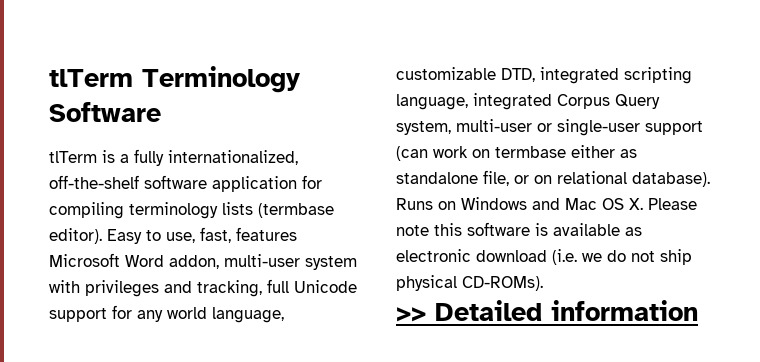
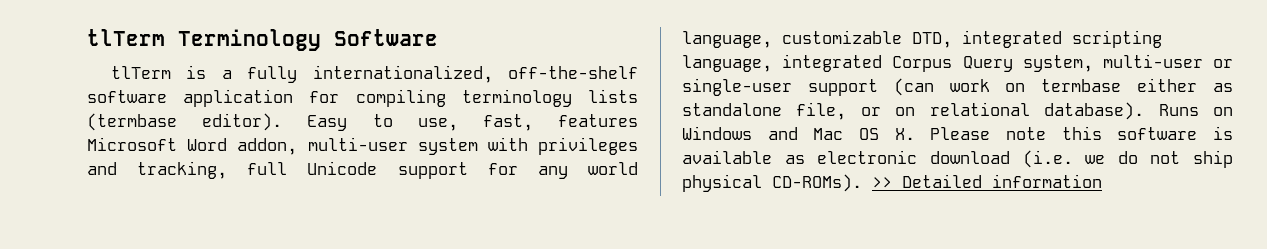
- Runs on Windows and Mac OS X. Please note this software is available as electronic download (i.e. we do not ship physical CD-ROMs).
- >> Detailed information
+ Runs on Windows and Mac OS X. Please note this software is available as electronic download (i.e. we do not ship physical CD-ROMs). >> Detailed information

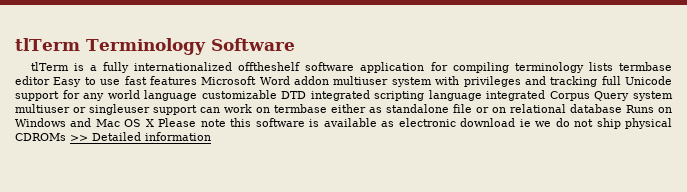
- tlTerm is a fully internationalized, off-the-shelf software application for compiling terminology lists (termbase editor). Easy to use, fast, features Microsoft Word addon, multi-user system with privileges and tracking, full Unicode support for any world language, customizable DTD, integrated scripting language, integrated Corpus Query system, multi-user or single-user support (can work on termbase either as standalone file, or on relational database). Runs on Windows and Mac OS X. Please note this software is available as electronic download (i.e. we do not ship physical CD-ROMs). >> Detailed information
+ tlTerm is a fully internationalized offtheshelf software application for compiling terminology lists termbase editor Easy to use fast features Microsoft Word addon multiuser system with privileges and tracking full Unicode support for any world language customizable DTD integrated scripting language integrated Corpus Query system multiuser or singleuser support can work on termbase either as standalone file or on relational database Runs on Windows and Mac OS X Please note this software is available as electronic download ie we do not ship physical CDROMs >> Detailed information

